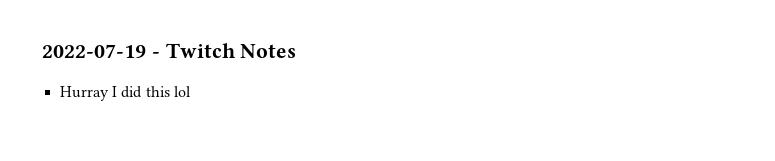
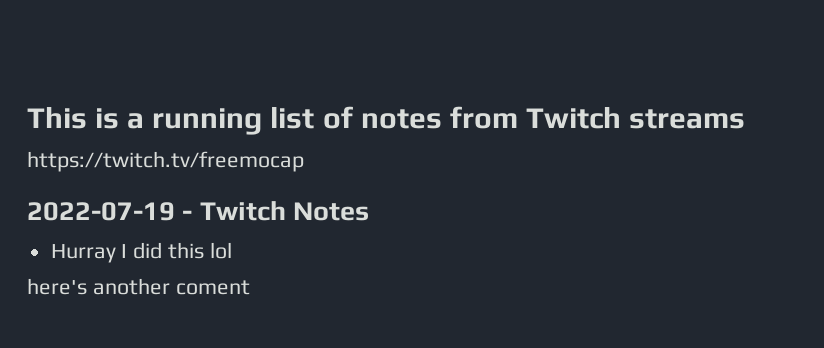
+ This is a running list of notes from Twitch streams
+ https://twitch.tv/freemocap
+ here's another coment

